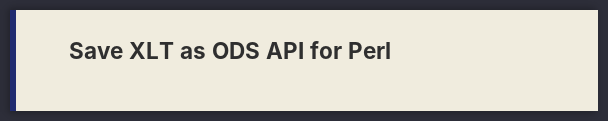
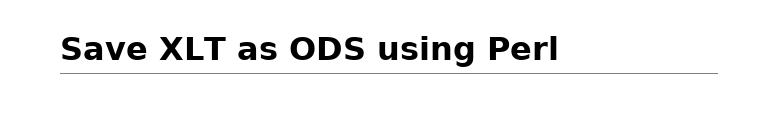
- Save XLT as ODS API for Perl
+ Save XLT as ODS using Perl

